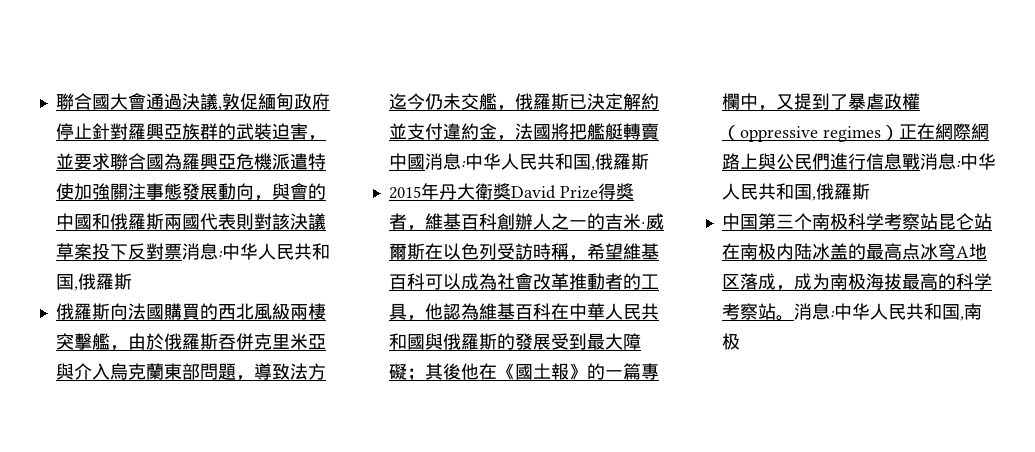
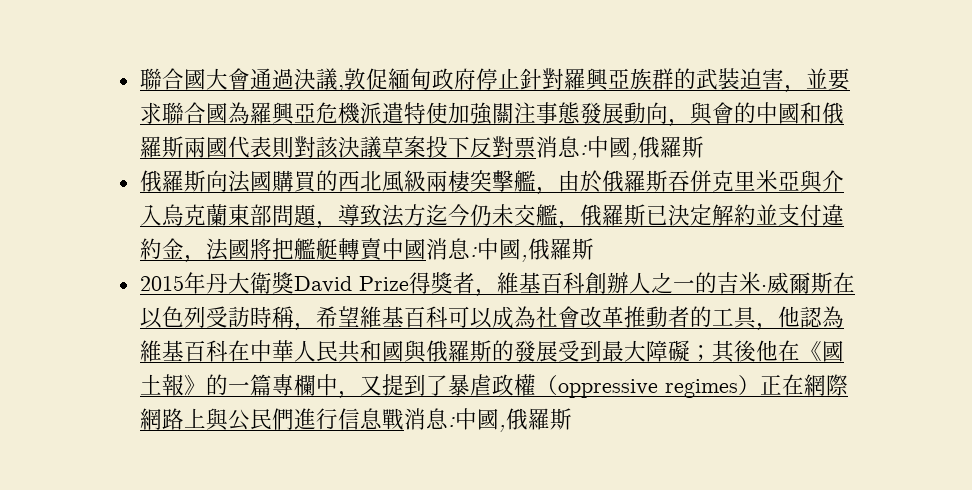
- 聯合國大會通過決議,敦促緬甸政府停止針對羅興亞族群的武裝迫害，並要求聯合國為羅興亞危機派遣特使加強關注事態發展動向，與會的中國和俄羅斯兩國代表則對該決議草案投下反對票消息:中华人民共和国,俄羅斯
+ 聯合國大會通過決議,敦促緬甸政府停止針對羅興亞族群的武裝迫害，並要求聯合國為羅興亞危機派遣特使加強關注事態發展動向，與會的中國和俄羅斯兩國代表則對該決議草案投下反對票消息:中國,俄羅斯
- 俄羅斯向法國購買的西北風級兩棲突擊艦，由於俄羅斯吞併克里米亞與介入烏克蘭東部問題，導致法方迄今仍未交艦，俄羅斯已決定解約並支付違約金，法國將把艦艇轉賣中國消息:中华人民共和国,俄羅斯
+ 俄羅斯向法國購買的西北風級兩棲突擊艦，由於俄羅斯吞併克里米亞與介入烏克蘭東部問題，導致法方迄今仍未交艦，俄羅斯已決定解約並支付違約金，法國將把艦艇轉賣中國消息:中國,俄羅斯
- 其後他在《國土報》的一篇專欄中，又提到了暴虐政權（oppressive regimes）正在網際網路上與公民們進行信息戰消息:中华人民共和国,俄羅斯
- 中国第三个南极科学考察站昆仑站在南极内陆冰盖的最高点冰穹A地区落成，成为南极海拔最高的科学考察站。消息:中华人民共和国,南极
+ 其後他在《國土報》的一篇專欄中，又提到了暴虐政權（oppressive regimes）正在網際網路上與公民們進行信息戰消息:中國,俄羅斯

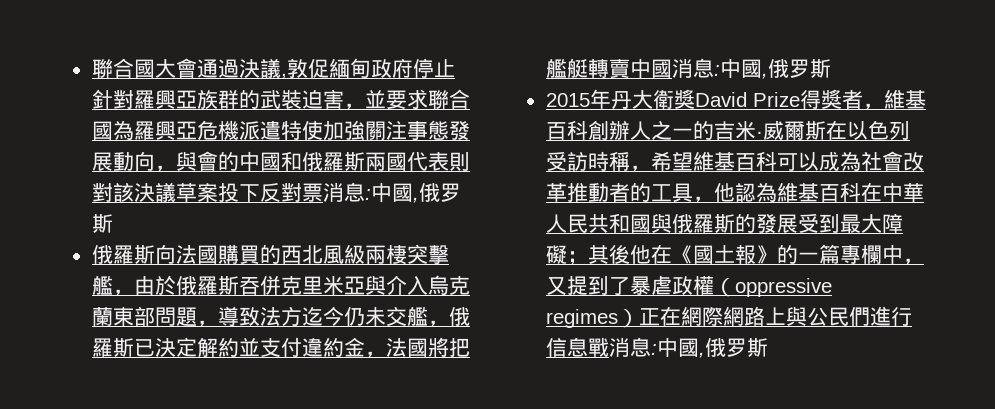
- 聯合國大會通過決議,敦促緬甸政府停止針對羅興亞族群的武裝迫害，並要求聯合國為羅興亞危機派遣特使加強關注事態發展動向，與會的中國和俄羅斯兩國代表則對該決議草案投下反對票消息:中國,俄羅斯
+ 聯合國大會通過決議,敦促緬甸政府停止針對羅興亞族群的武裝迫害，並要求聯合國為羅興亞危機派遣特使加強關注事態發展動向，與會的中國和俄羅斯兩國代表則對該決議草案投下反對票消息:中國,俄罗斯
- 俄羅斯向法國購買的西北風級兩棲突擊艦，由於俄羅斯吞併克里米亞與介入烏克蘭東部問題，導致法方迄今仍未交艦，俄羅斯已決定解約並支付違約金，法國將把艦艇轉賣中國消息:中國,俄羅斯
+ 俄羅斯向法國購買的西北風級兩棲突擊艦，由於俄羅斯吞併克里米亞與介入烏克蘭東部問題，導致法方迄今仍未交艦，俄羅斯已決定解約並支付違約金，法國將把艦艇轉賣中國消息:中國,俄罗斯
- 其後他在《國土報》的一篇專欄中，又提到了暴虐政權（oppressive regimes）正在網際網路上與公民們進行信息戰消息:中國,俄羅斯
+ 其後他在《國土報》的一篇專欄中，又提到了暴虐政權（oppressive regimes）正在網際網路上與公民們進行信息戰消息:中國,俄罗斯

